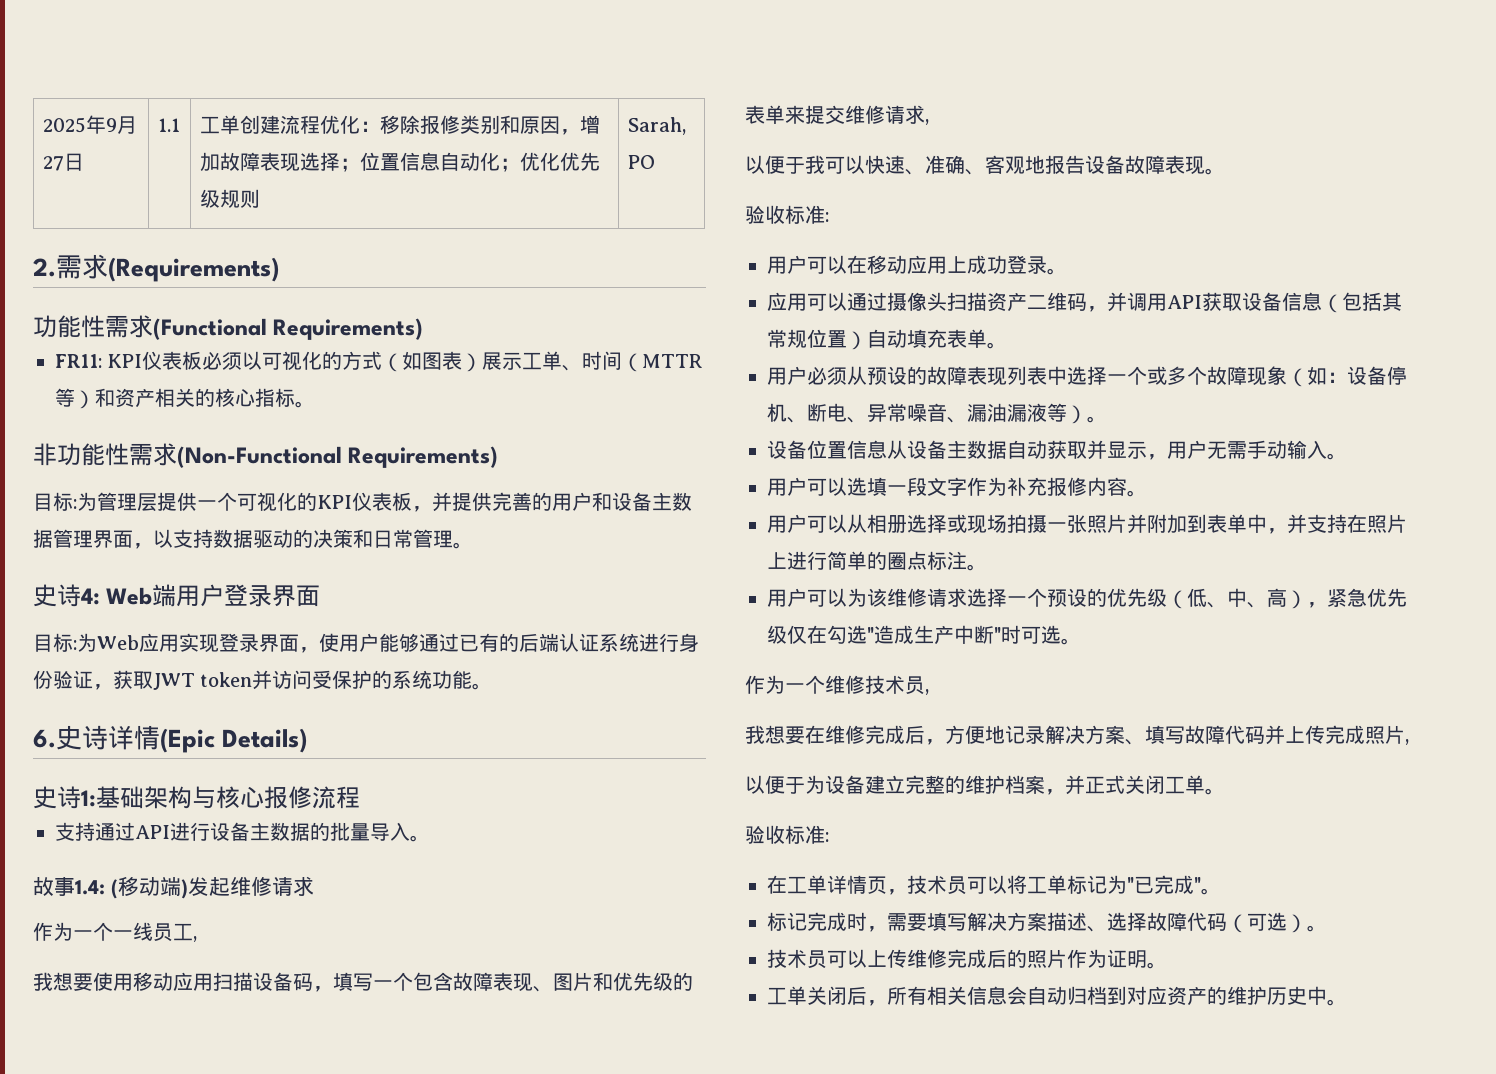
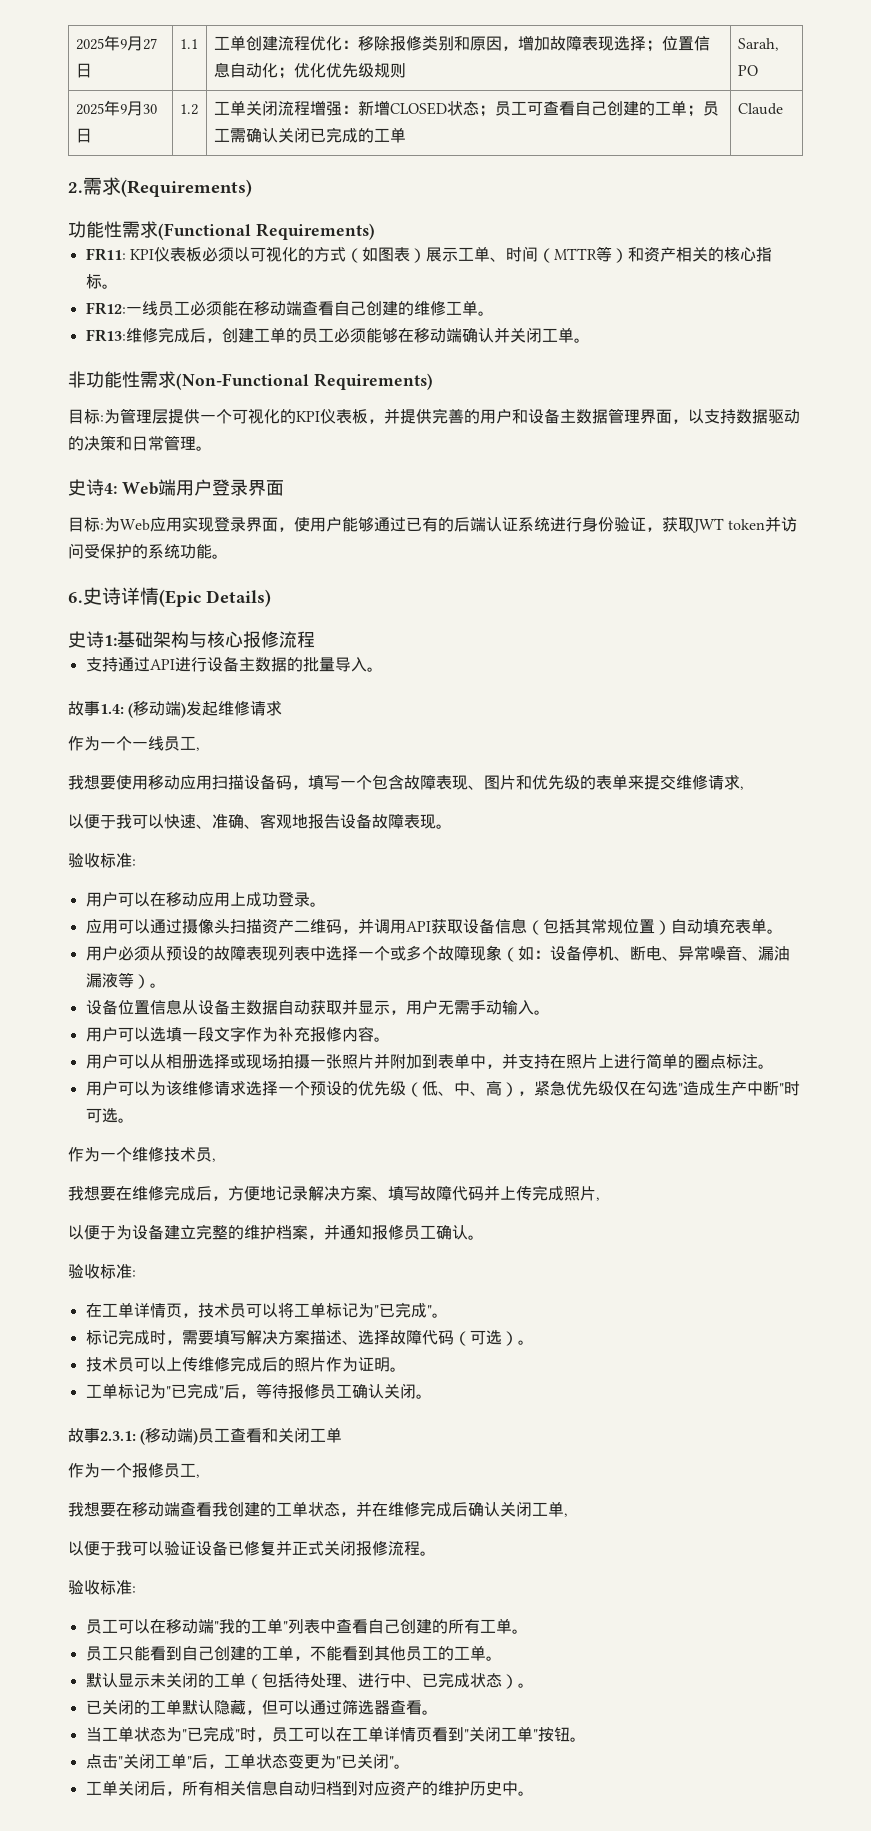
+ 2025年9月30日 | 1.2 | 工单关闭流程增强：新增CLOSED状态；员工可查看自己创建的工单；员工需确认关闭已完成的工单 | Claude
+ FR12:一线员工必须能在移动端查看自己创建的维修工单。
+ FR13:维修完成后，创建工单的员工必须能够在移动端确认并关闭工单。
- 以便于为设备建立完整的维护档案，并正式关闭工单。
+ 以便于为设备建立完整的维护档案，并通知报修员工确认。
+ 工单标记为"已完成"后，等待报修员工确认关闭。
+ 故事2.3.1: (移动端)员工查看和关闭工单
+ 作为一个报修员工,
+ 我想要在移动端查看我创建的工单状态，并在维修完成后确认关闭工单,
+ 以便于我可以验证设备已修复并正式关闭报修流程。
+ 验收标准:
+ 员工可以在移动端"我的工单"列表中查看自己创建的所有工单。
+ 员工只能看到自己创建的工单，不能看到其他员工的工单。
+ 默认显示未关闭的工单（包括待处理、进行中、已完成状态）。
+ 已关闭的工单默认隐藏，但可以通过筛选器查看。
+ 当工单状态为"已完成"时，员工可以在工单详情页看到"关闭工单"按钮。
+ 点击"关闭工单"后，工单状态变更为"已关闭"。
- 工单关闭后，所有相关信息会自动归档到对应资产的维护历史中。
+ 工单关闭后，所有相关信息自动归档到对应资产的维护历史中。

